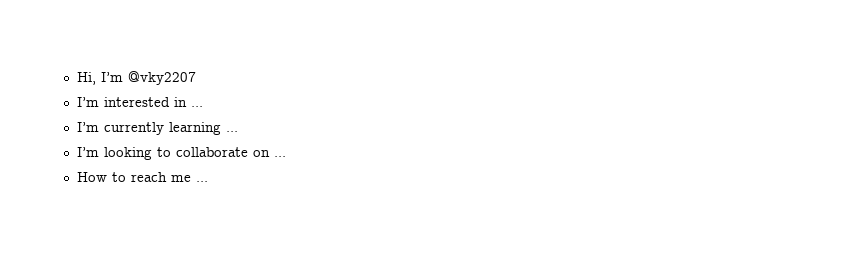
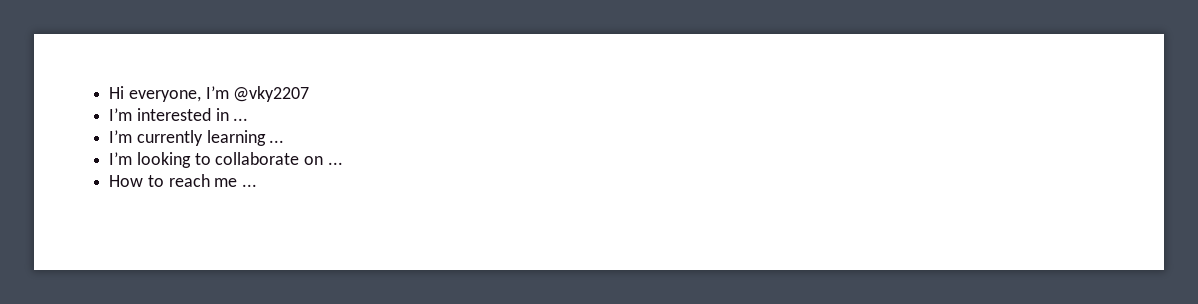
- Hi, I’m @vky2207
+ Hi everyone, I’m @vky2207

